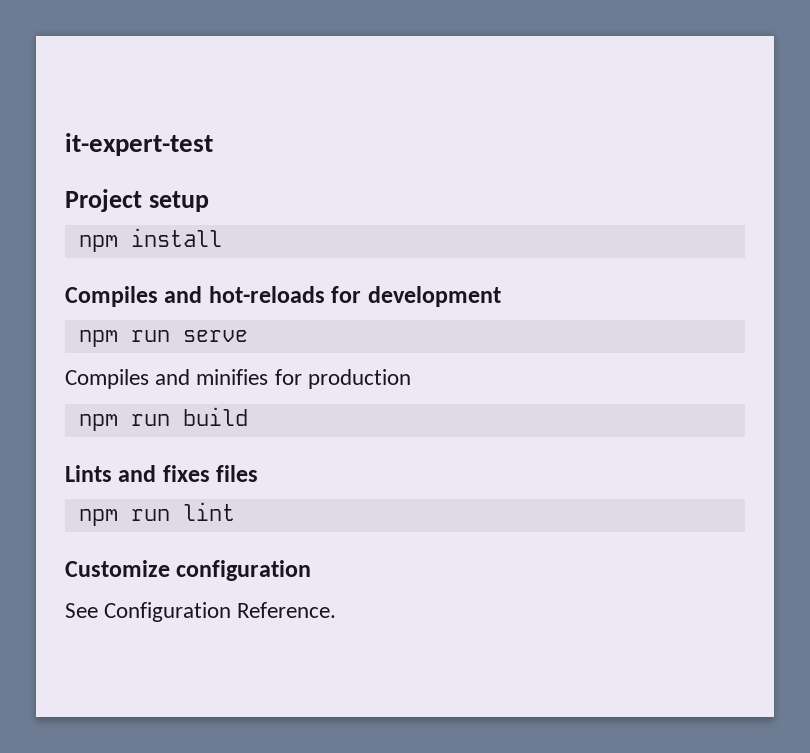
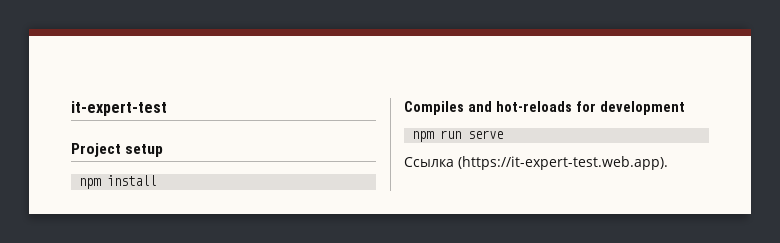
- Compiles and minifies for production
- npm run build
- Lints and fixes files
- npm run lint
- Customize configuration
- See Configuration Reference.
+ Cсылка (https://it-expert-test.web.app).

